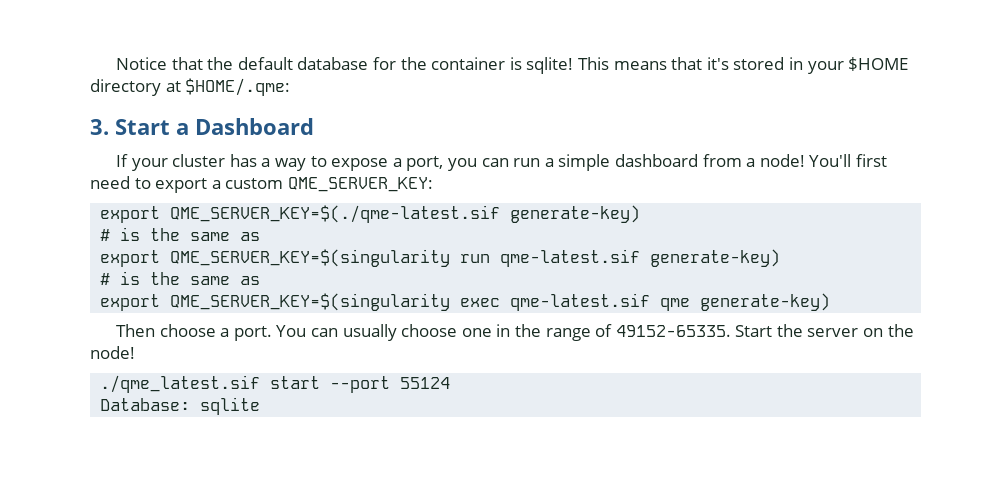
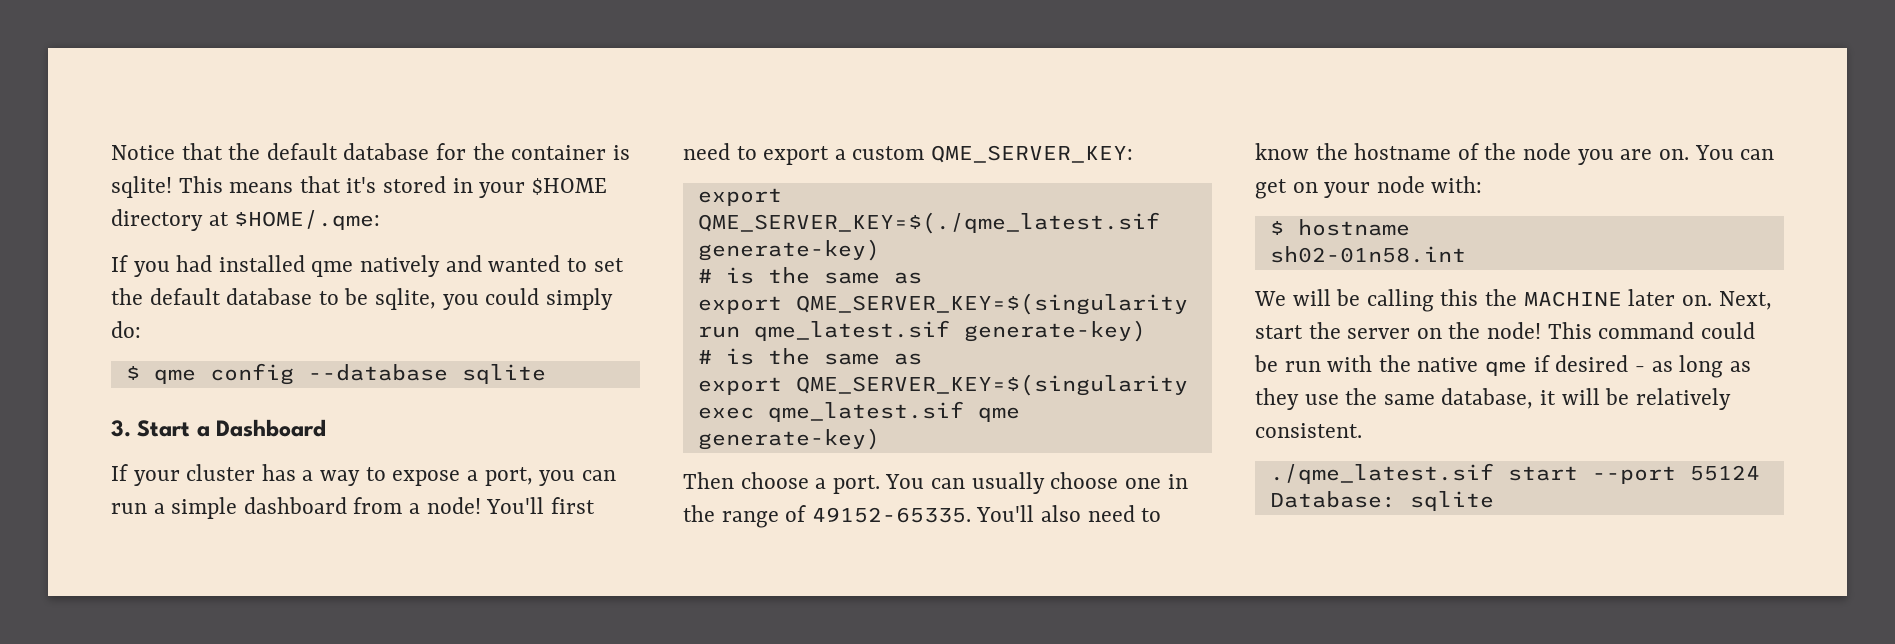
+ If you had installed qme natively and wanted to set the default database to be sqlite, you could simply do:
+ $ qme config --database sqlite
- export QME_SERVER_KEY=$(./qme-latest.sif generate-key)
+ export QME_SERVER_KEY=$(./qme_latest.sif generate-key)
- export QME_SERVER_KEY=$(singularity run qme-latest.sif generate-key)
+ export QME_SERVER_KEY=$(singularity run qme_latest.sif generate-key)
- export QME_SERVER_KEY=$(singularity exec qme-latest.sif qme generate-key)
+ export QME_SERVER_KEY=$(singularity exec qme_latest.sif qme generate-key)
- Start the server on the node!
+ You'll also need to know the hostname of the node you are on. You can get on your node with:
+ $ hostname
+ sh02-01n58.int
+ We will be calling this the MACHINE later on. Next, start the server on the node! This command could be run with the native qme if desired - as long as they use the same database, it will be relatively consistent.

